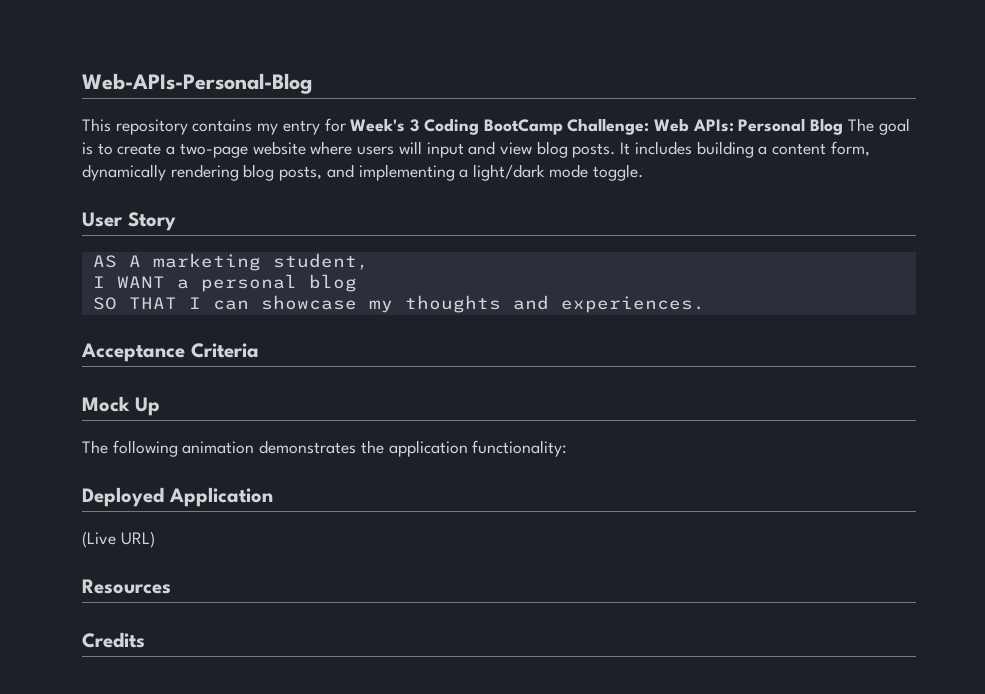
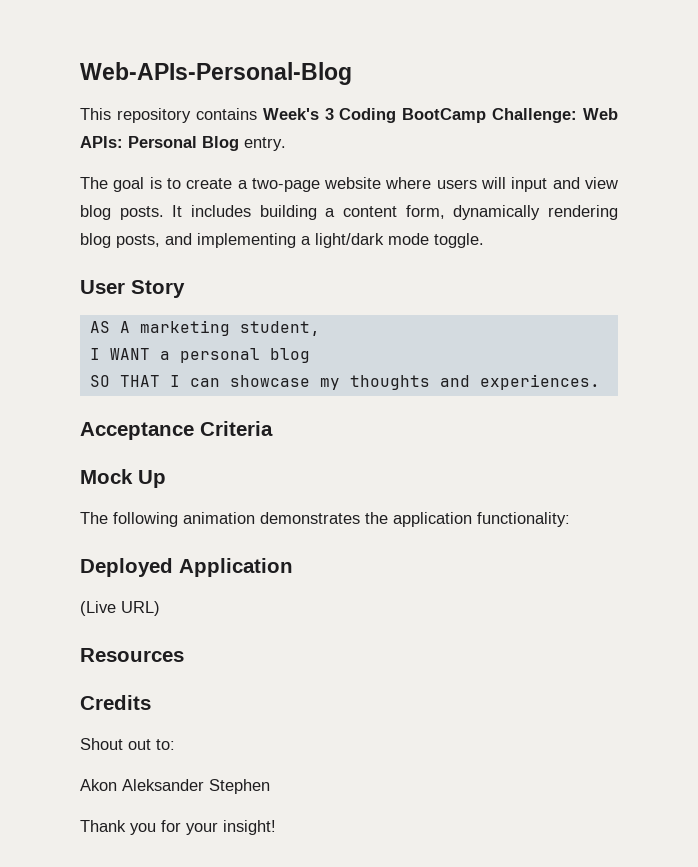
- This repository contains my entry for Week's 3 Coding BootCamp Challenge: Web APIs: Personal Blog The goal is to create a two-page website where users will input and view blog posts.
+ This repository contains Week's 3 Coding BootCamp Challenge: Web APIs: Personal Blog entry.
+ The goal is to create a two-page website where users will input and view blog posts.
+ Shout out to:
+ Akon Aleksander Stephen
+ Thank you for your insight!

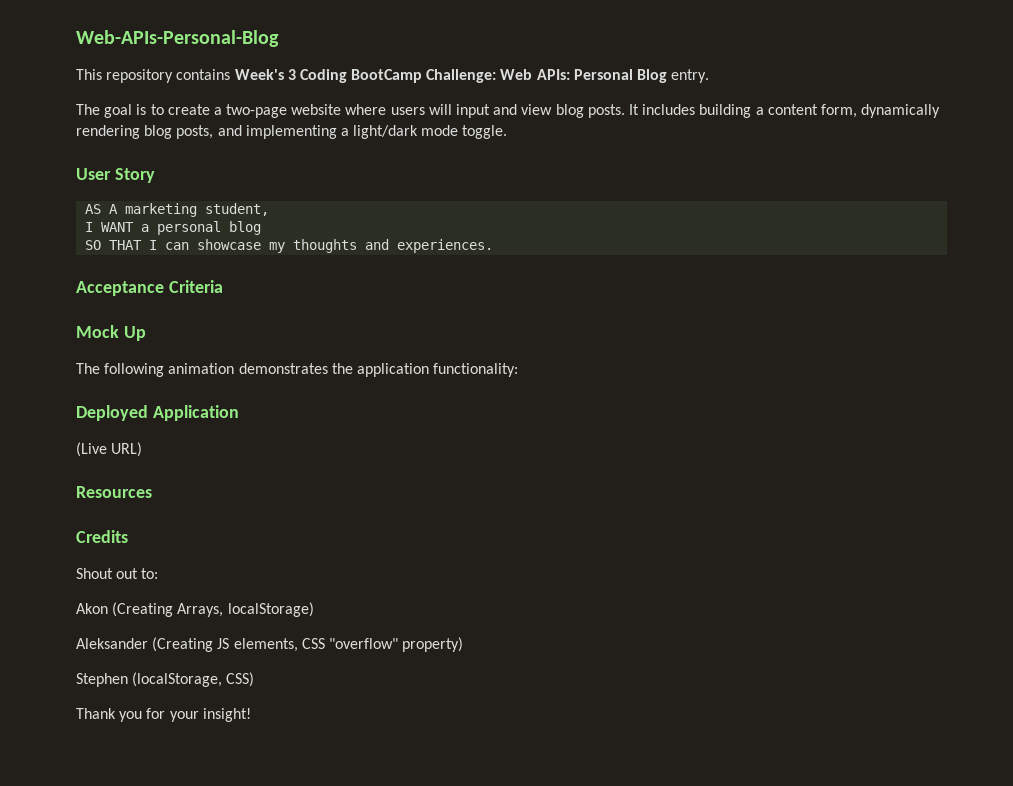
- Akon Aleksander Stephen
+ Akon (Creating Arrays, localStorage)
+ Aleksander (Creating JS elements, CSS "overflow" property)
+ Stephen (localStorage, CSS)

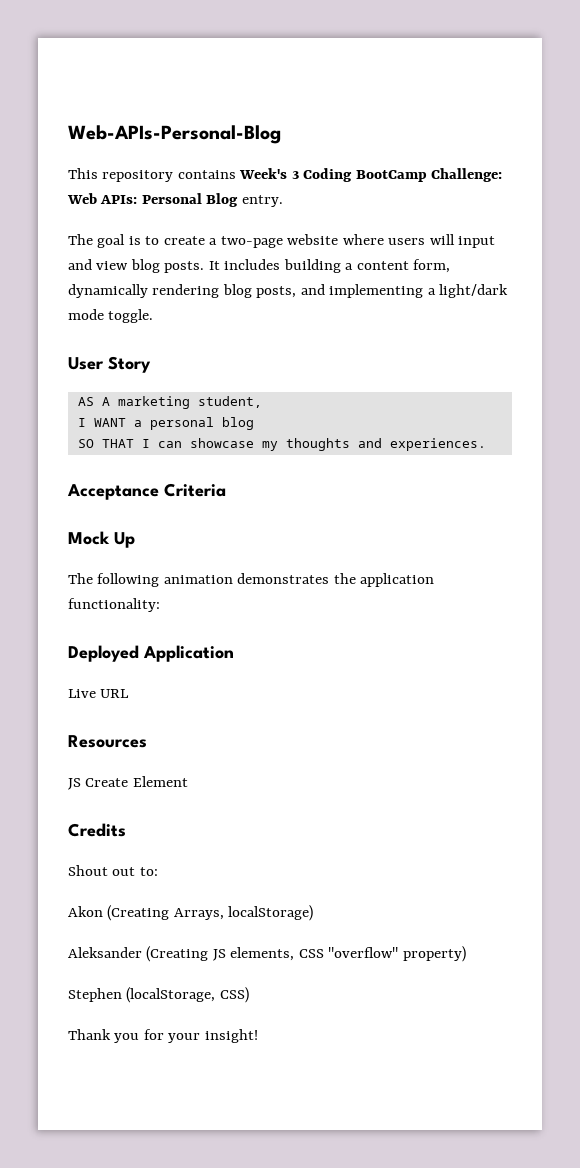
- (Live URL)
+ Live URL
+ JS Create Element

